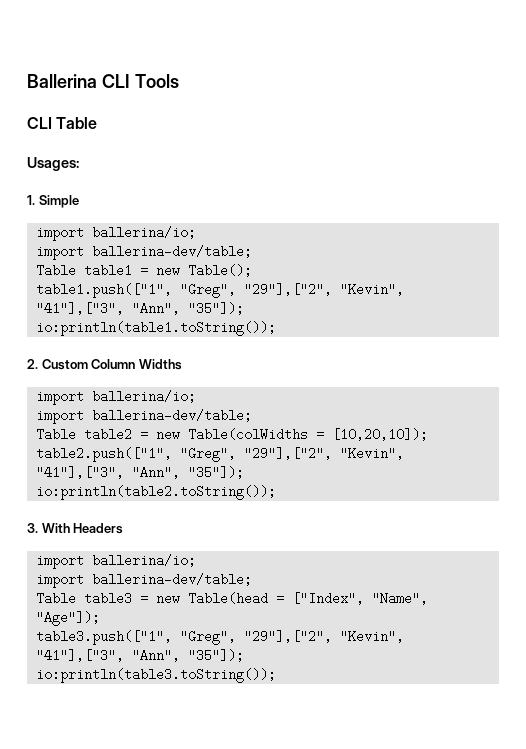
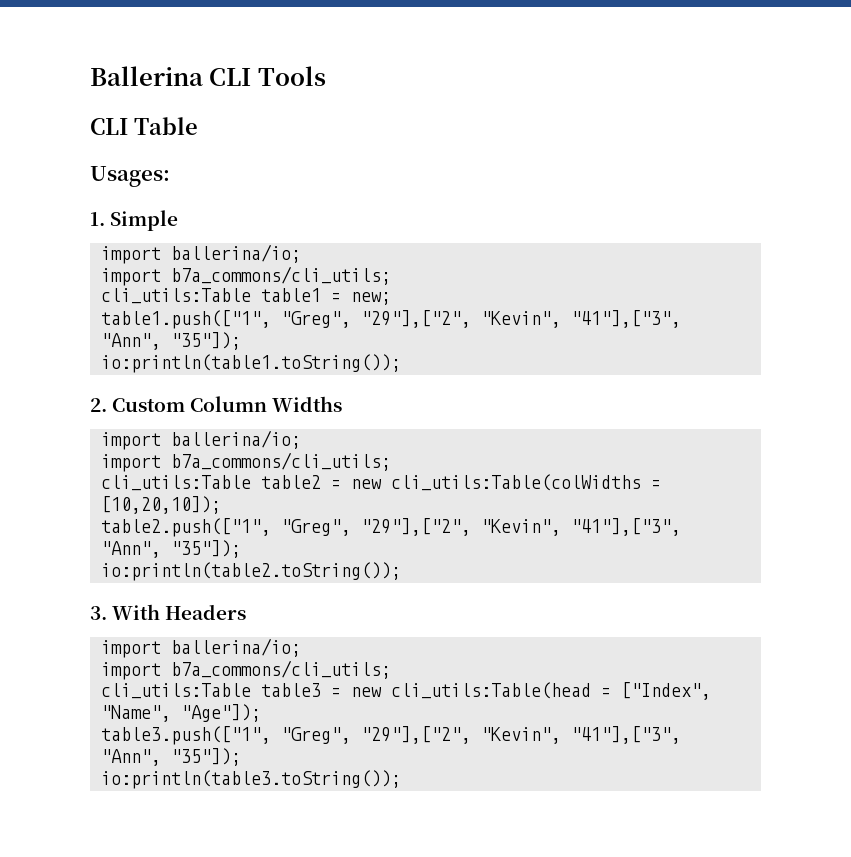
  1. Simple
  import ballerina/io;
- import ballerina-dev/table;
- Table table1 = new Table();
+ import b7a_commons/cli_utils;
+ cli_utils:Table table1 = new;
  2. Custom Column Widths
  import ballerina/io;
- import ballerina-dev/table;
- Table table2 = new Table(colWidths = [10,20,10]);
+ import b7a_commons/cli_utils;
+ cli_utils:Table table2 = new cli_utils:Table(colWidths = [10,20,10]);
  3. With Headers
  import ballerina/io;
- import ballerina-dev/table;
- Table table3 = new Table(head = ["Index", "Name", "Age"]);
+ import b7a_commons/cli_utils;
+ cli_utils:Table table3 = new cli_utils:Table(head = ["Index", "Name", "Age"]);

